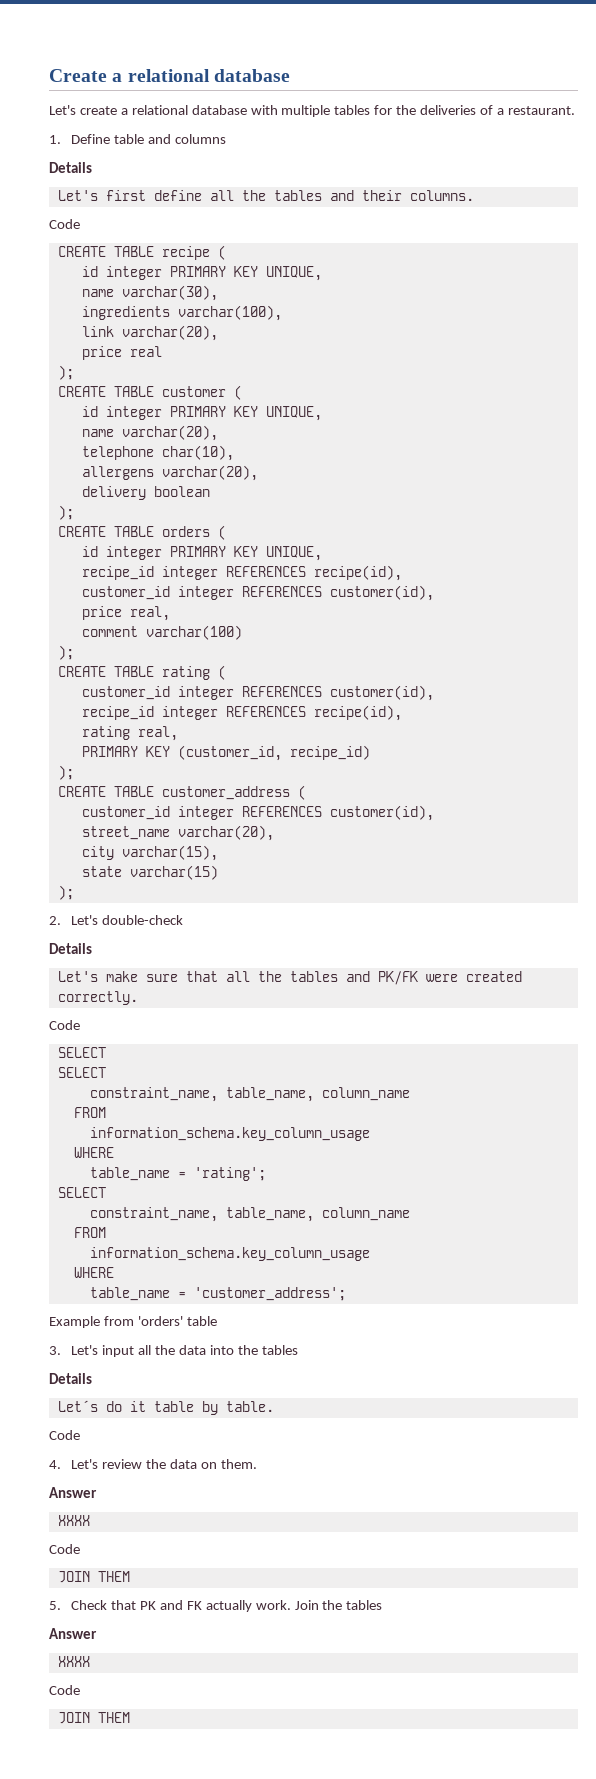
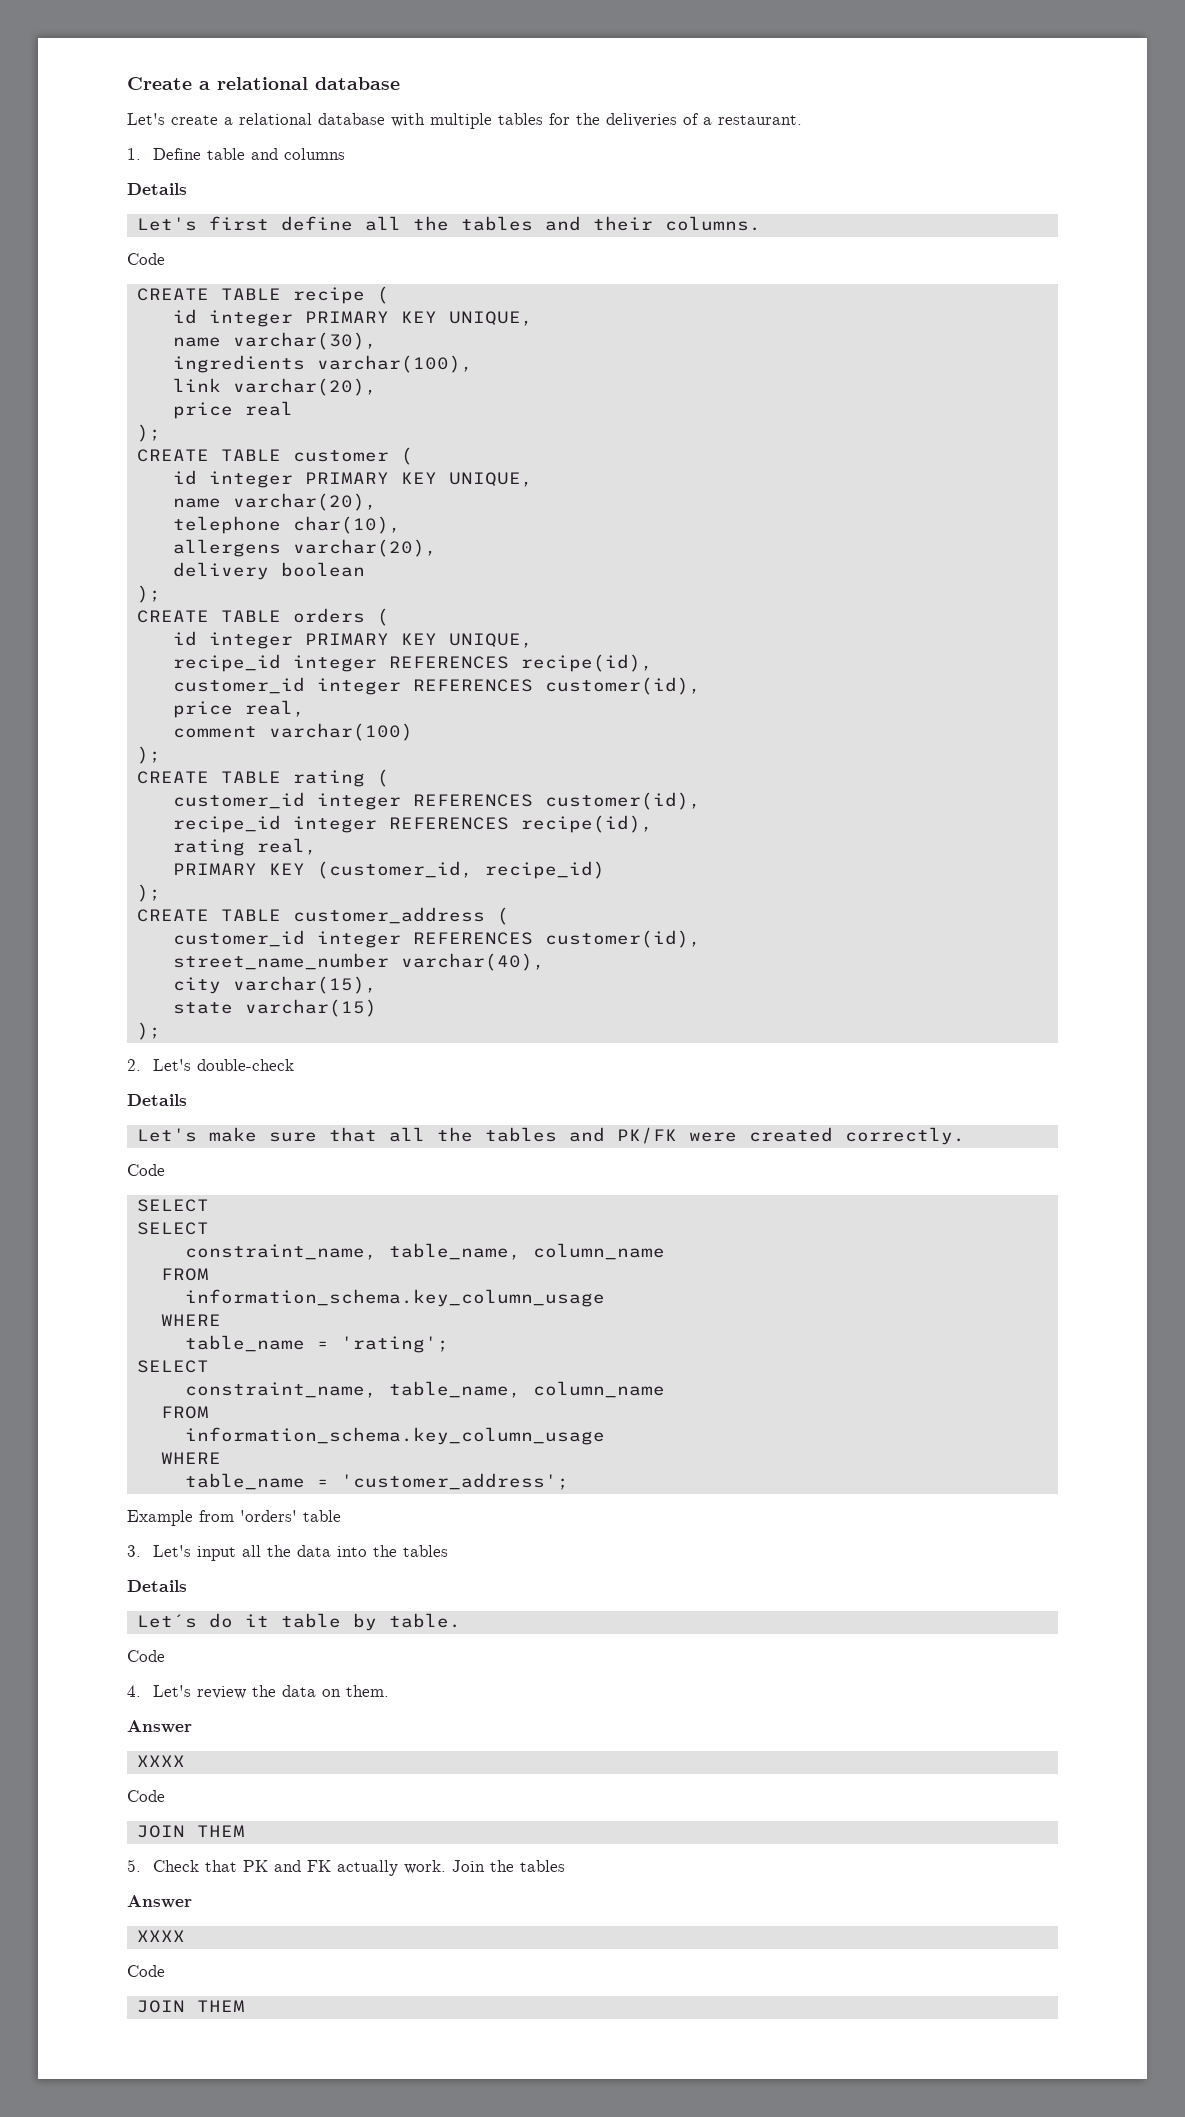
- street_name varchar(20),
+ street_name_number varchar(40),

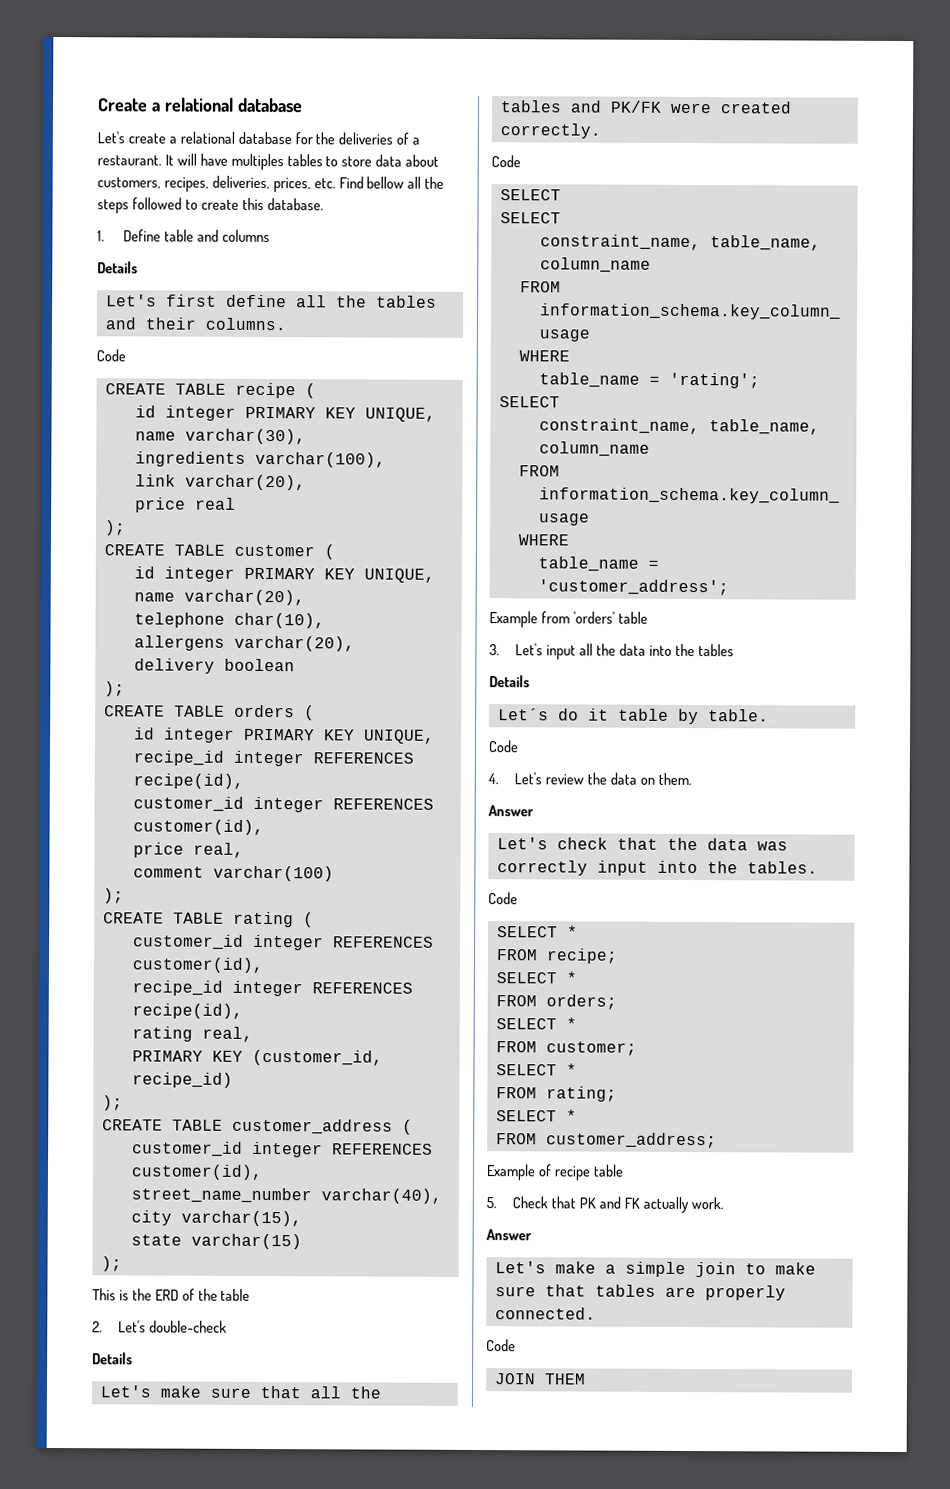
- Let's create a relational database with multiple tables for the deliveries of a restaurant.
+ Let's create a relational database for the deliveries of a restaurant. It will have multiples tables to store data about customers, recipes, deliveries, prices, etc. Find bellow all the steps followed to create this database.
+ This is the ERD of the table
  4. Let's review the data on them.
  Answer
- XXXX
+ Let's check that the data was correctly input into the tables.
  Code
- JOIN THEM
+ SELECT *
+ FROM recipe;
+ SELECT *
+ FROM orders;
+ SELECT *
+ FROM customer;
+ SELECT *
+ FROM rating;
+ SELECT *
+ FROM customer_address;
+ Example of recipe table
- 5. Check that PK and FK actually work. Join the tables
+ 5. Check that PK and FK actually work.
  Answer
- XXXX
+ Let's make a simple join to make sure that tables are properly connected.

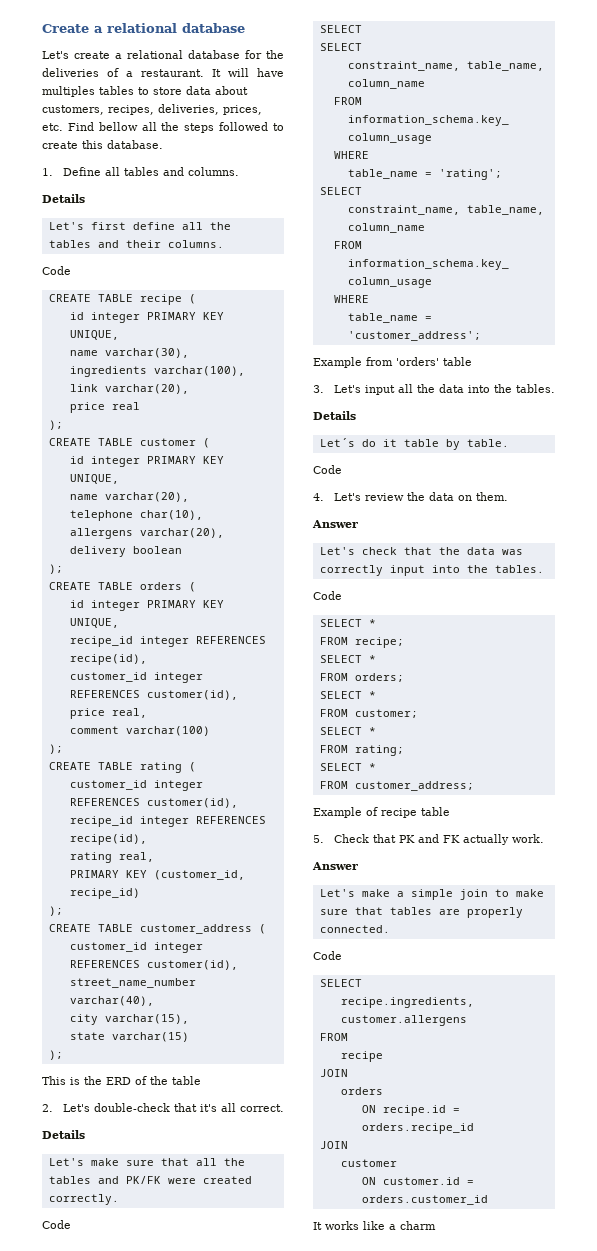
- 1. Define table and columns
+ 1. Define all tables and columns.
- 2. Let's double-check
+ 2. Let's double-check that it's all correct.
- 3. Let's input all the data into the tables
+ 3. Let's input all the data into the tables.
  Let's make a simple join to make sure that tables are properly connected.
  Code
- JOIN THEM
+ SELECT
+ recipe.ingredients, customer.allergens
+ FROM
+ recipe
+ JOIN
+ orders
+ ON recipe.id = orders.recipe_id
+ JOIN
+ customer
+ ON customer.id = orders.customer_id
+ It works like a charm

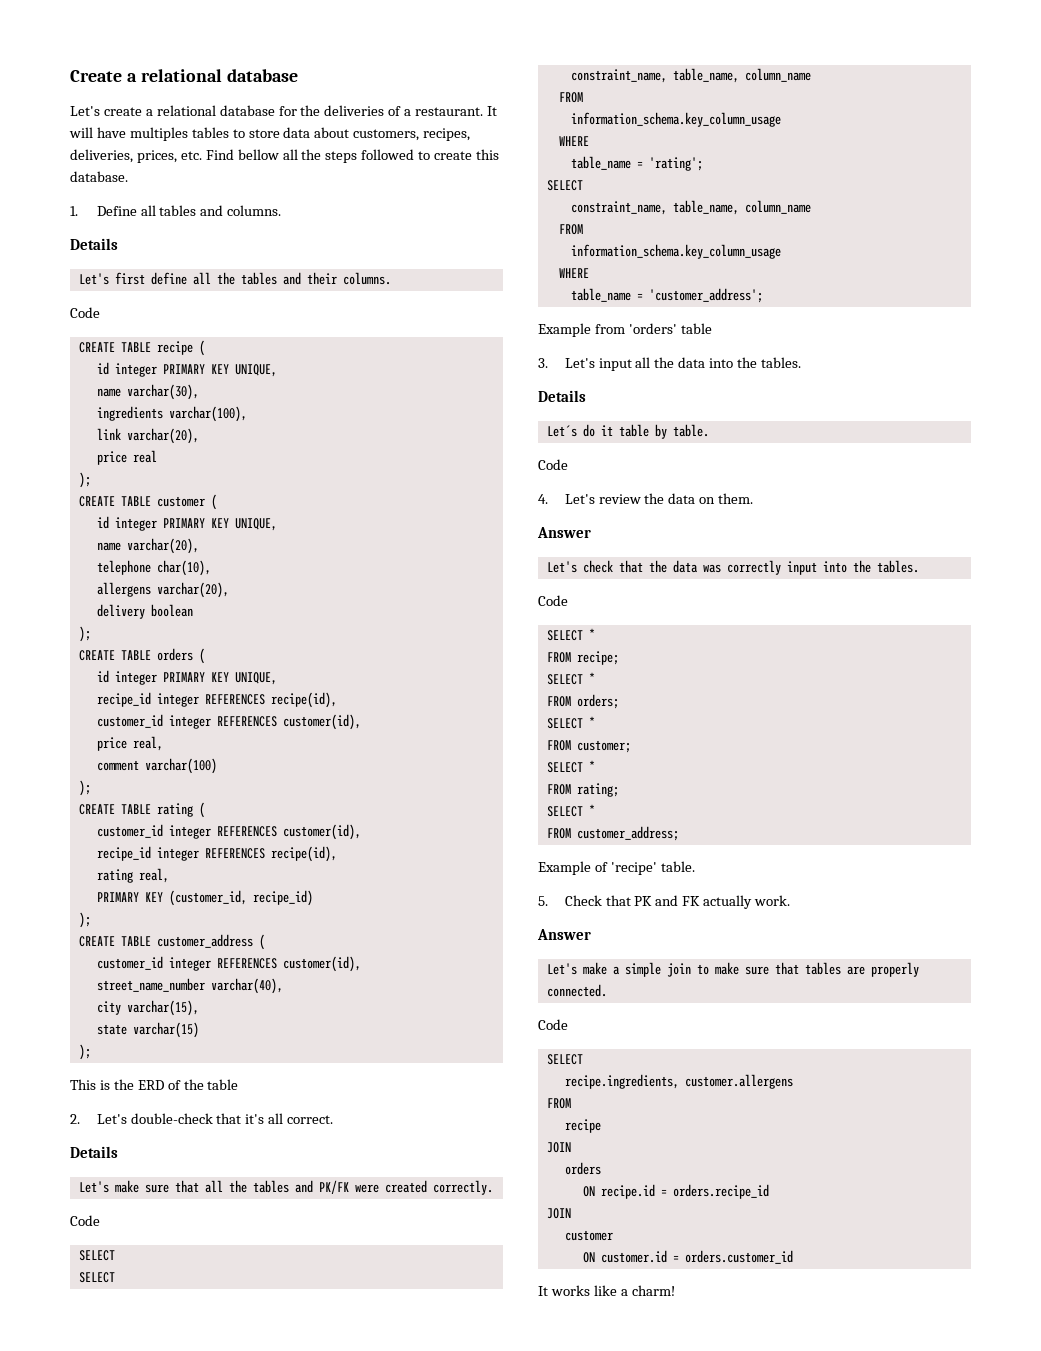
- Example of recipe table
+ Example of 'recipe' table.
- It works like a charm
+ It works like a charm!

